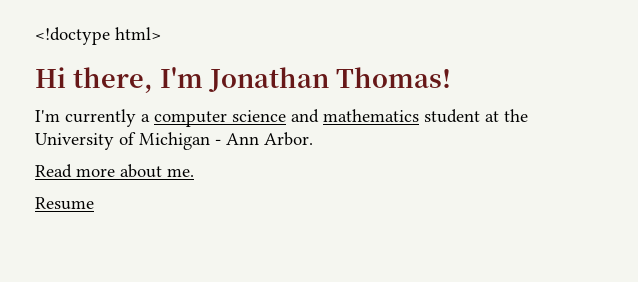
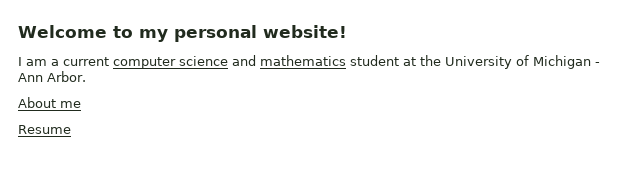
- <!doctype html>
- Hi there, I'm Jonathan Thomas!
- I'm currently a computer science and mathematics student at the University of Michigan - Ann Arbor.
+ Welcome to my personal website!
+ I am a current computer science and mathematics student at the University of Michigan - Ann Arbor.
- Read more about me.
+ About me

